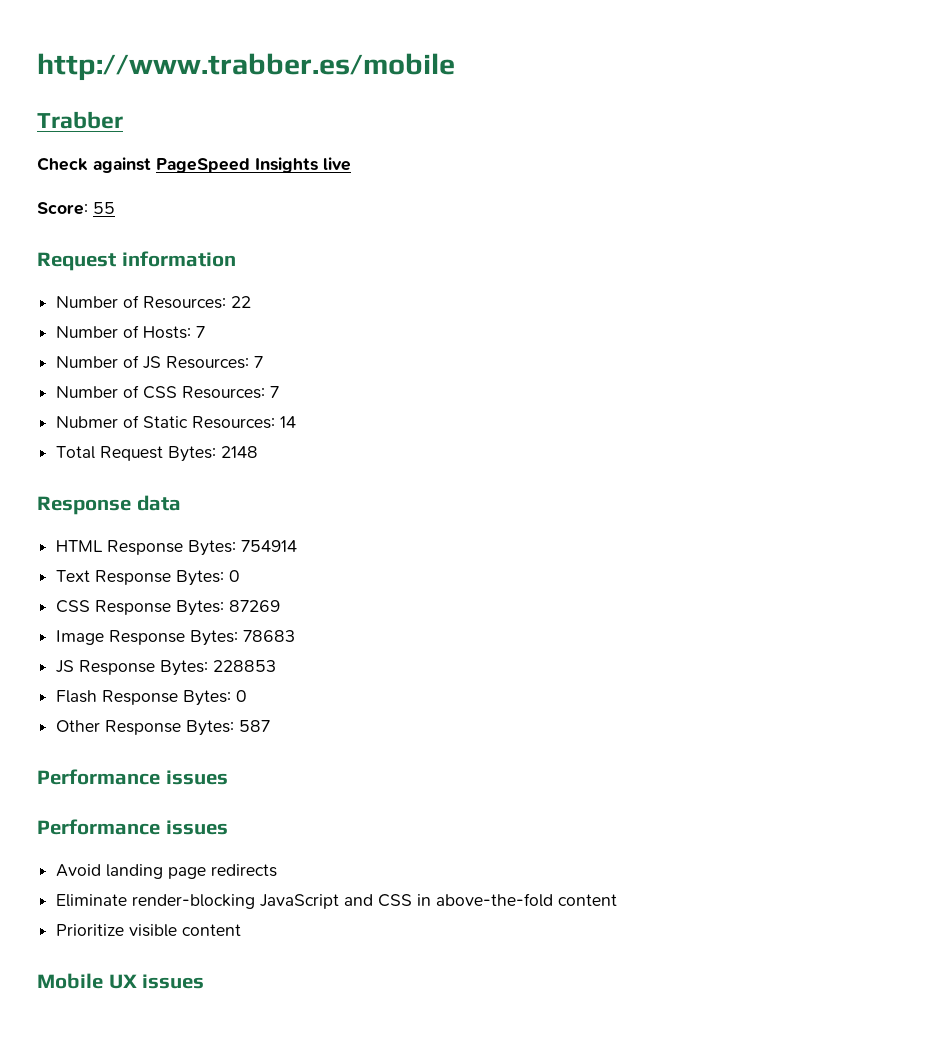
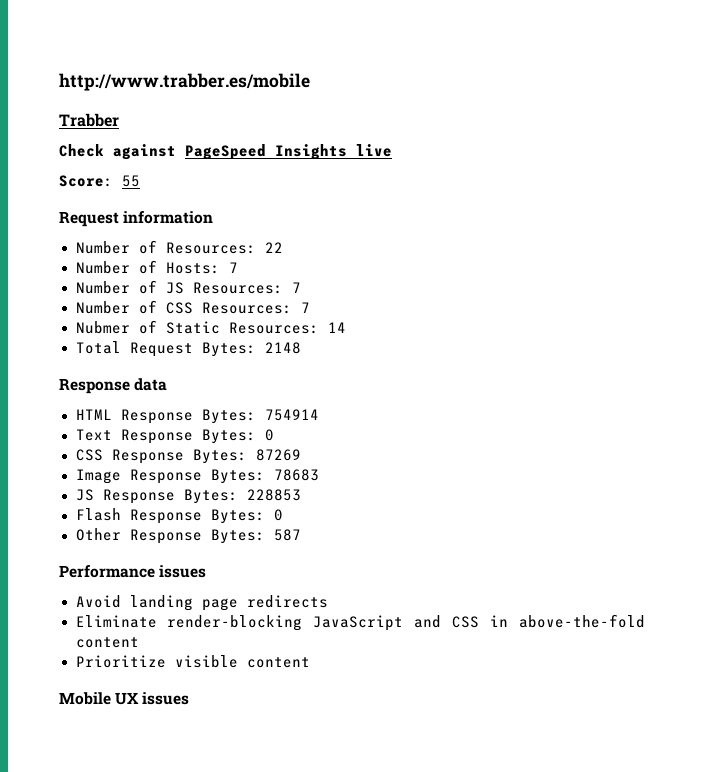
  Other Response Bytes: 587
- Performance issues

